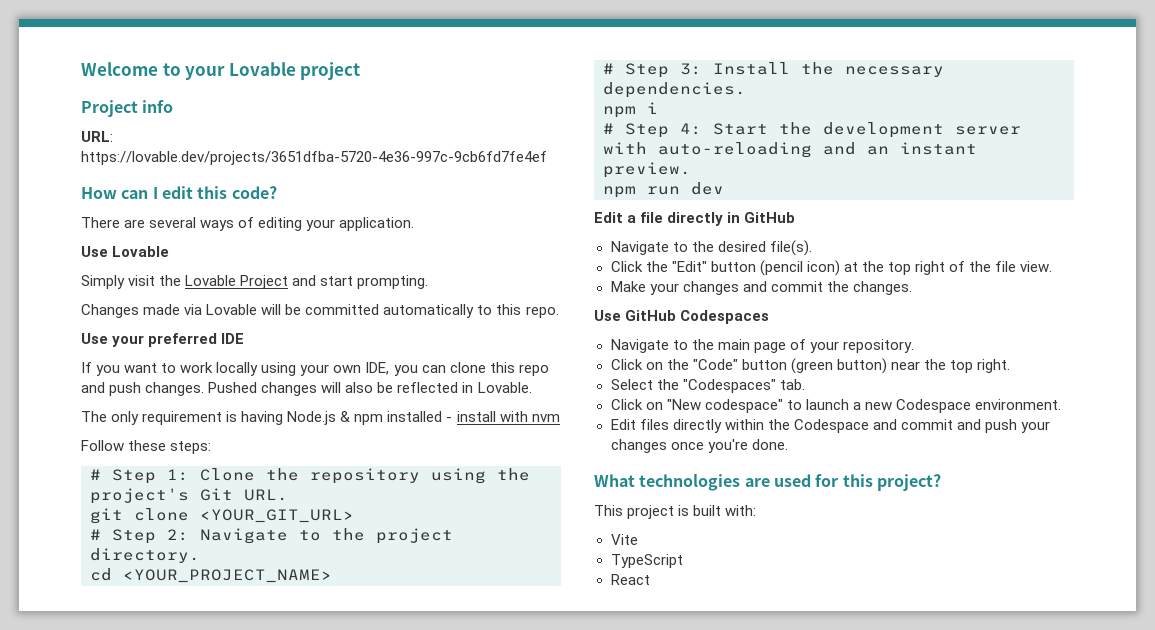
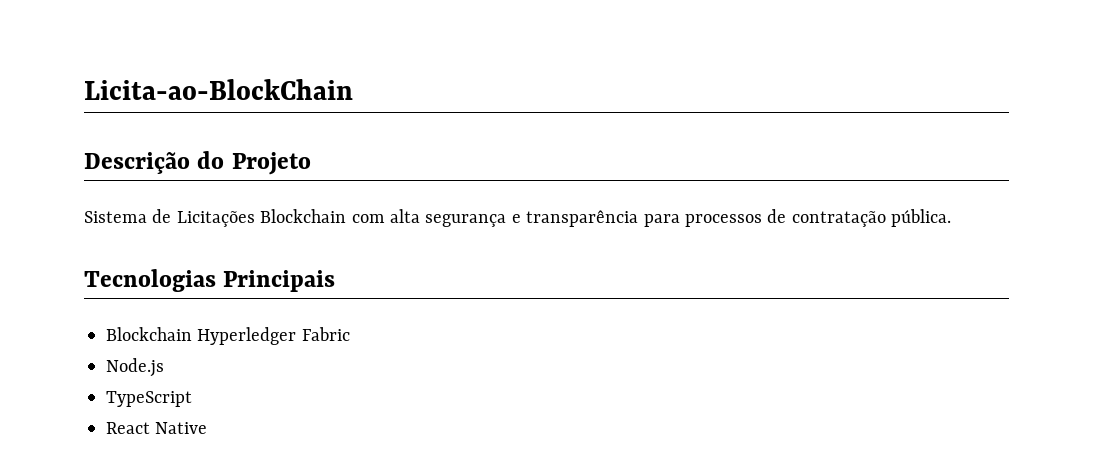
- Welcome to your Lovable project
- Project info
- URL: https://lovable.dev/projects/3651dfba-5720-4e36-997c-9cb6fd7fe4ef
- How can I edit this code?
- There are several ways of editing your application.
- Use Lovable
- Simply visit the Lovable Project and start prompting.
- Changes made via Lovable will be committed automatically to this repo.
- Use your preferred IDE
- If you want to work locally using your own IDE, you can clone this repo and push changes. Pushed changes will also be reflected in Lovable.
- The only requirement is having Node.js & npm installed - install with nvm
- Follow these steps:
- # Step 1: Clone the repository using the project's Git URL.
- git clone <YOUR_GIT_URL>
- # Step 2: Navigate to the project directory.
- cd <YOUR_PROJECT_NAME>
- # Step 3: Install the necessary dependencies.
- npm i
- # Step 4: Start the development server with auto-reloading and an instant preview.
- npm run dev
- Edit a file directly in GitHub
- Navigate to the desired file(s).
- Click the "Edit" button (pencil icon) at the top right of the file view.
- Make your changes and commit the changes.
- Use GitHub Codespaces
- Navigate to the main page of your repository.
- Click on the "Code" button (green button) near the top right.
- Select the "Codespaces" tab.
- Click on "New codespace" to launch a new Codespace environment.
- Edit files directly within the Codespace and commit and push your changes once you're done.
- What technologies are used for this project?
- This project is built with:
- Vite
+ Licita-ao-BlockChain
+ Descrição do Projeto
+ Sistema de Licitações Blockchain com alta segurança e transparência para processos de contratação pública.
+ Tecnologias Principais
+ Blockchain Hyperledger Fabric
+ Node.js
- React
+ React Native

